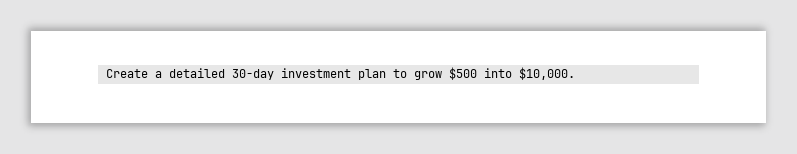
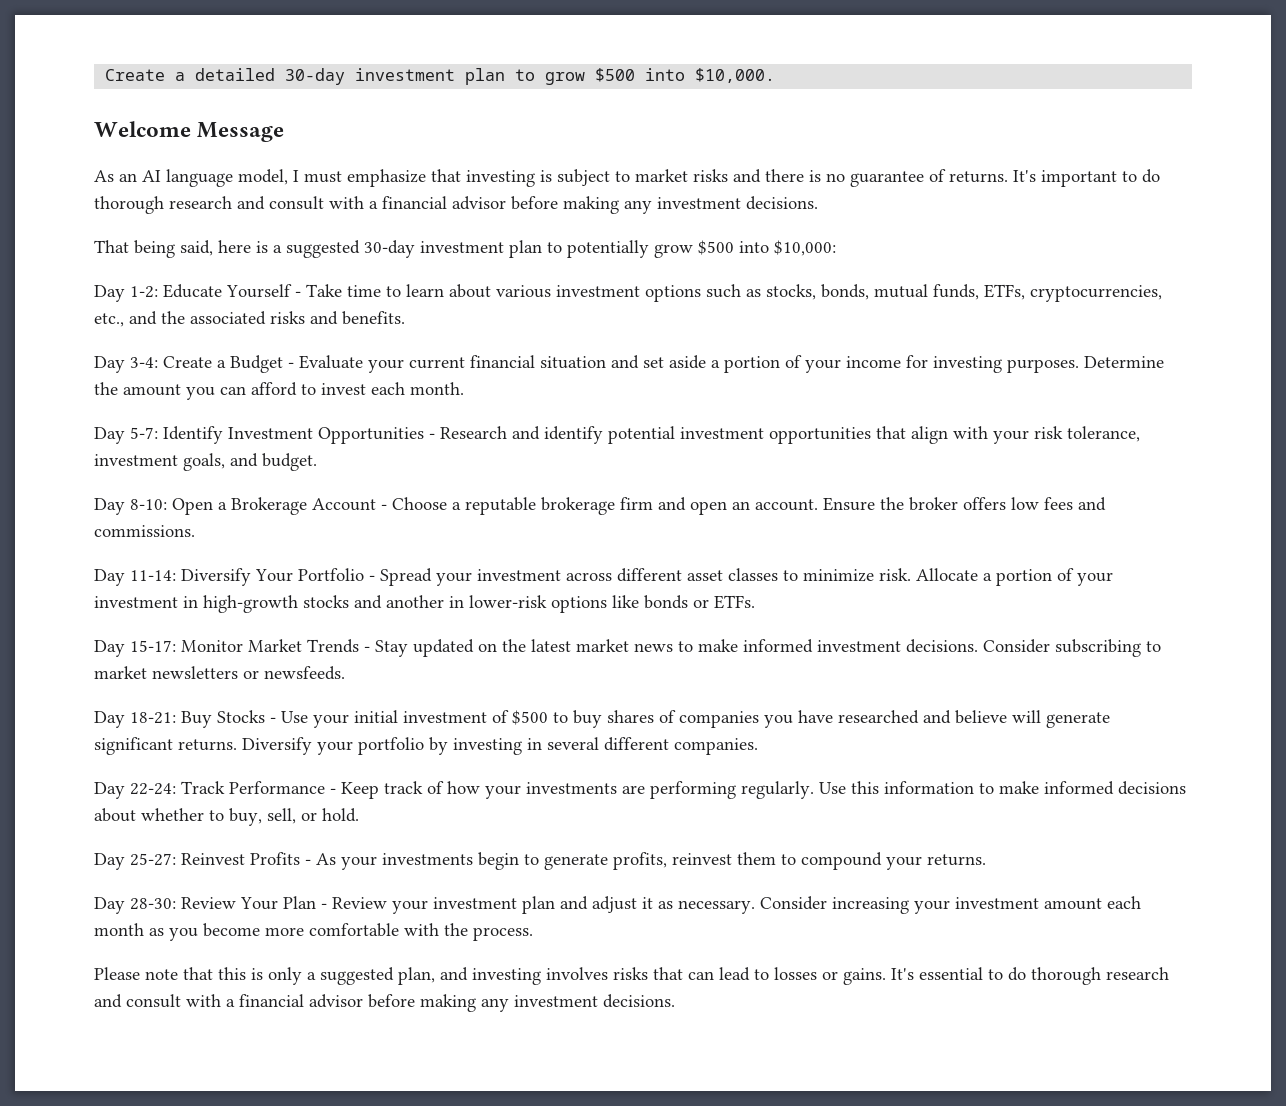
+ Welcome Message
+ As an AI language model, I must emphasize that investing is subject to market risks and there is no guarantee of returns. It's important to do thorough research and consult with a financial advisor before making any investment decisions.
+ That being said, here is a suggested 30-day investment plan to potentially grow $500 into $10,000:
+ Day 1-2: Educate Yourself - Take time to learn about various investment options such as stocks, bonds, mutual funds, ETFs, cryptocurrencies, etc., and the associated risks and benefits.
+ Day 3-4: Create a Budget - Evaluate your current financial situation and set aside a portion of your income for investing purposes. Determine the amount you can afford to invest each month.
+ Day 5-7: Identify Investment Opportunities - Research and identify potential investment opportunities that align with your risk tolerance, investment goals, and budget.
+ Day 8-10: Open a Brokerage Account - Choose a reputable brokerage firm and open an account. Ensure the broker offers low fees and commissions.
+ Day 11-14: Diversify Your Portfolio - Spread your investment across different asset classes to minimize risk. Allocate a portion of your investment in high-growth stocks and another in lower-risk options like bonds or ETFs.
+ Day 15-17: Monitor Market Trends - Stay updated on the latest market news to make informed investment decisions. Consider subscribing to market newsletters or newsfeeds.
+ Day 18-21: Buy Stocks - Use your initial investment of $500 to buy shares of companies you have researched and believe will generate significant returns. Diversify your portfolio by investing in several different companies.
+ Day 22-24: Track Performance - Keep track of how your investments are performing regularly. Use this information to make informed decisions about whether to buy, sell, or hold.
+ Day 25-27: Reinvest Profits - As your investments begin to generate profits, reinvest them to compound your returns.
+ Day 28-30: Review Your Plan - Review your investment plan and adjust it as necessary. Consider increasing your investment amount each month as you become more comfortable with the process.
+ Please note that this is only a suggested plan, and investing involves risks that can lead to losses or gains. It's essential to do thorough research and consult with a financial advisor before making any investment decisions.

